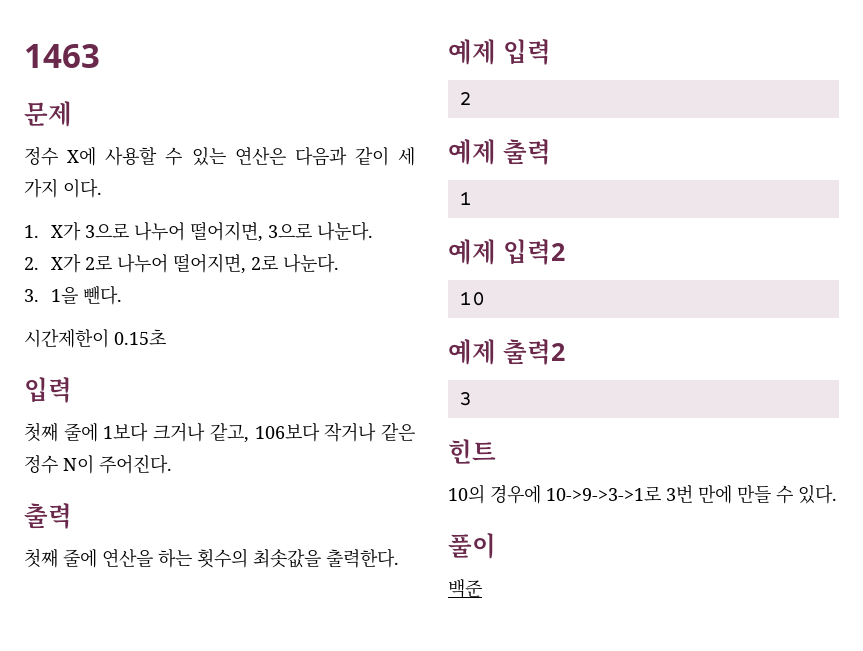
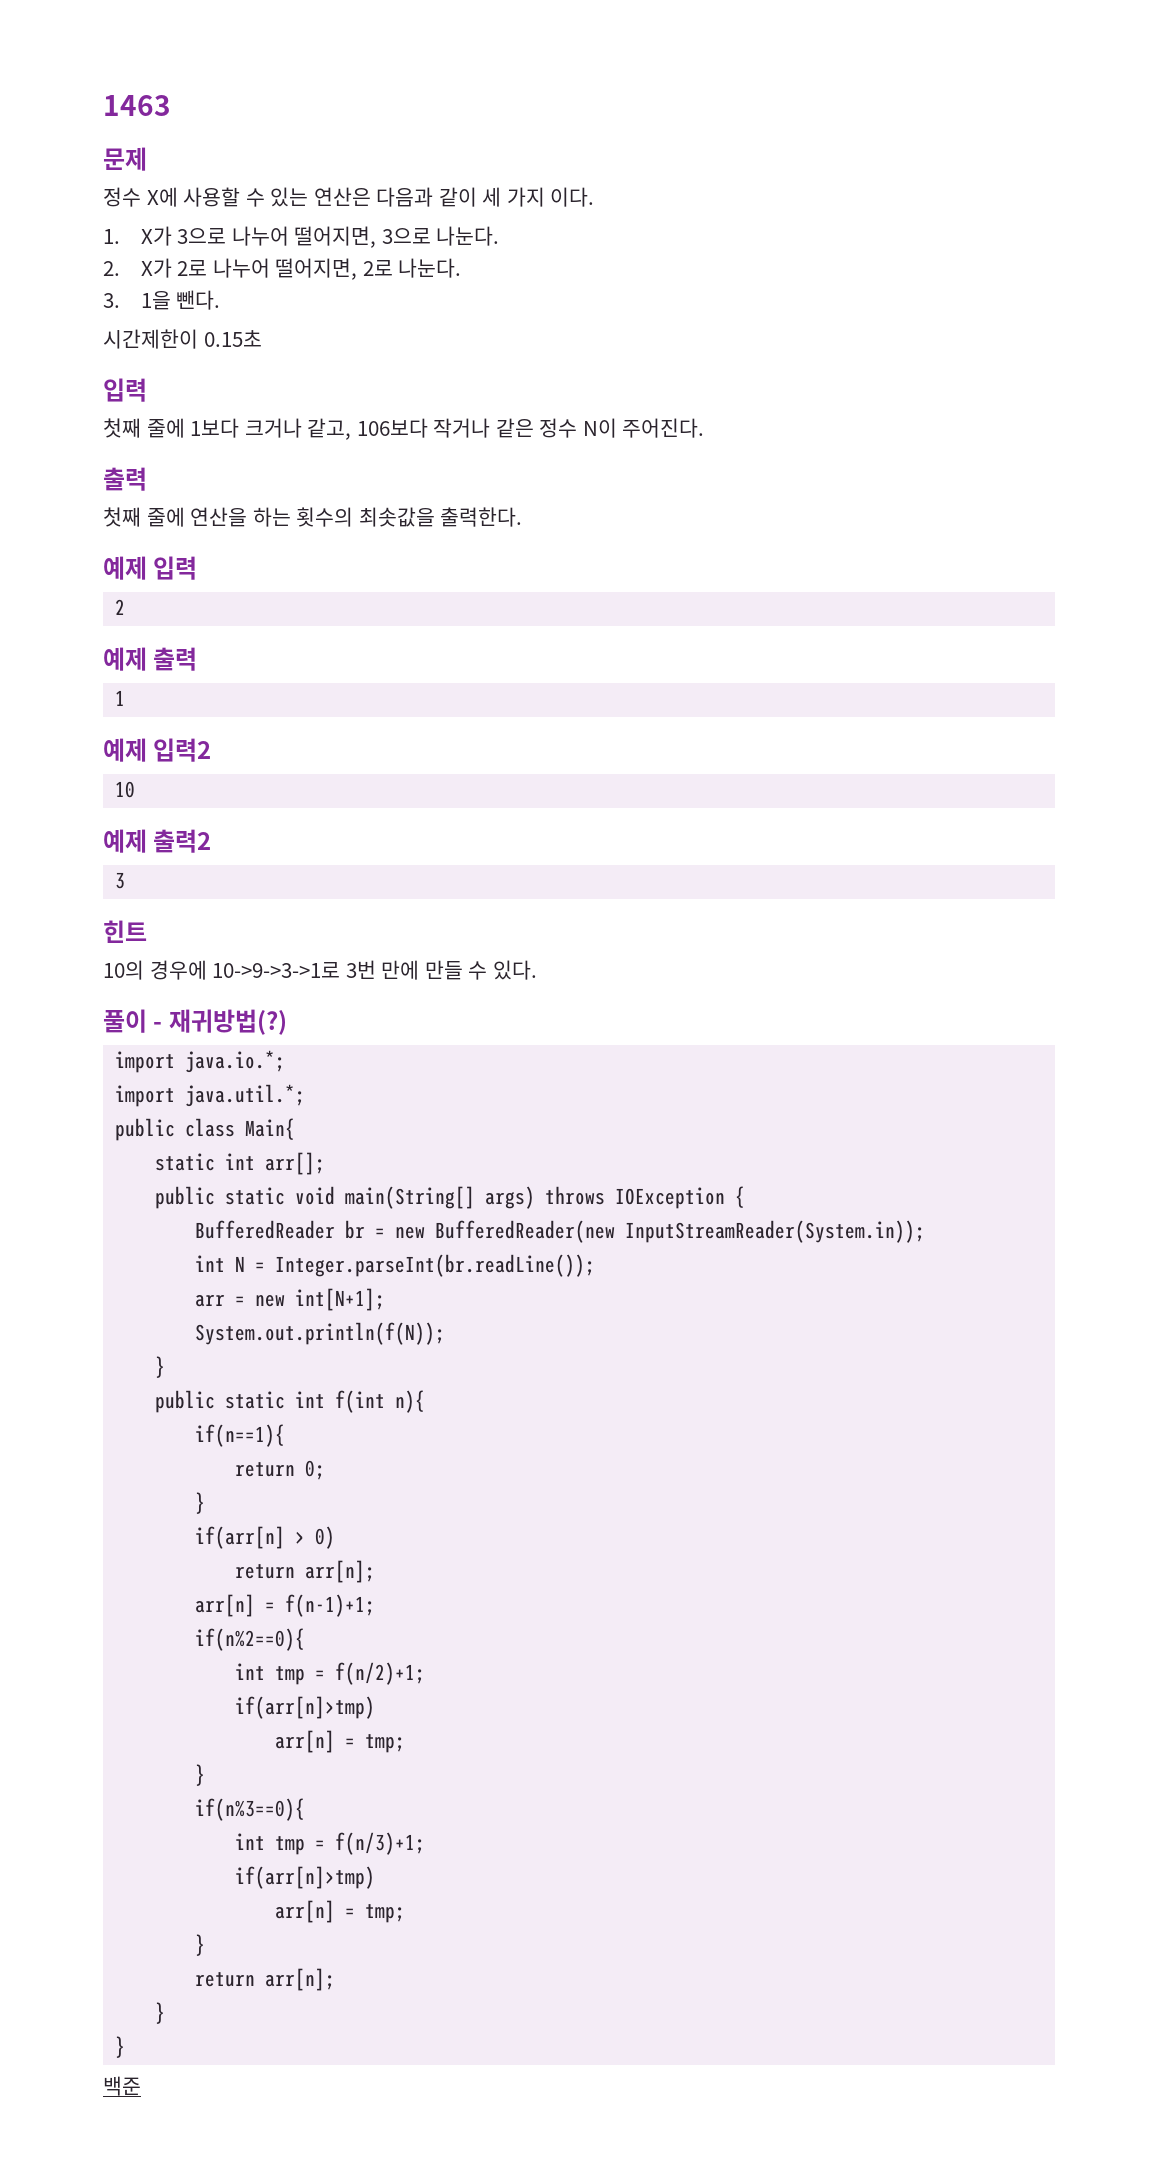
- 풀이
+ 풀이 - 재귀방법(?)
+ import java.io.*;
+ import java.util.*;
+ public class Main{
+ static int arr[];
+ public static void main(String[] args) throws IOException {
+ BufferedReader br = new BufferedReader(new InputStreamReader(System.in));
+ int N = Integer.parseInt(br.readLine());
+ arr = new int[N+1];
+ System.out.println(f(N));
+ }
+ public static int f(int n){
+ if(n==1){
+ return 0;
+ }
+ if(arr[n] > 0)
+ return arr[n];
+ arr[n] = f(n-1)+1;
+ if(n%2==0){
+ int tmp = f(n/2)+1;
+ if(arr[n]>tmp)
+ arr[n] = tmp;
+ }
+ if(n%3==0){
+ int tmp = f(n/3)+1;
+ if(arr[n]>tmp)
+ arr[n] = tmp;
+ }
+ return arr[n];
+ }
+ }

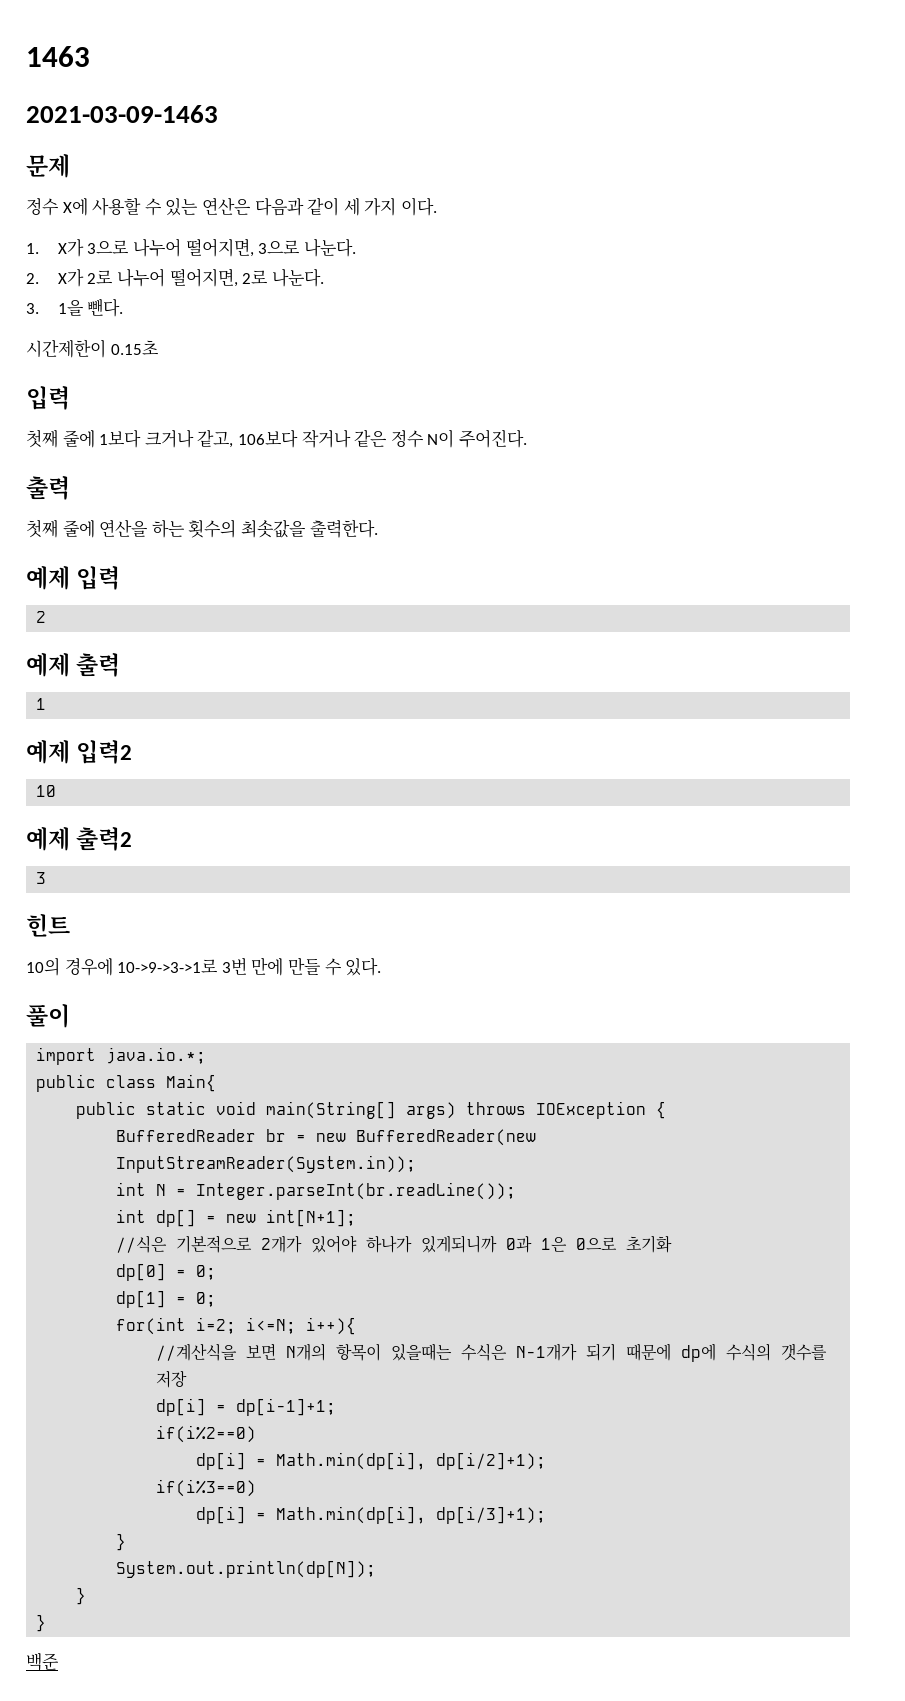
+ 2021-03-09-1463
- 풀이 - 재귀방법(?)
+ 풀이
- import java.util.*;
- static int arr[];
- arr = new int[N+1];
+ int dp[] = new int[N+1];
- System.out.println(f(N));
+ //식은 기본적으로 2개가 있어야 하나가 있게되니까 0과 1은 0으로 초기화
+ dp[0] = 0;
+ dp[1] = 0;
+ for(int i=2; i<=N; i++){
+ //계산식을 보면 N개의 항목이 있을때는 수식은 N-1개가 되기 때문에 dp에 수식의 갯수를 저장
+ dp[i] = dp[i-1]+1;
+ if(i%2==0)
+ dp[i] = Math.min(dp[i], dp[i/2]+1);
+ if(i%3==0)
+ dp[i] = Math.min(dp[i], dp[i/3]+1);
  }
- public static int f(int n){
- if(n==1){
- return 0;
- }
- if(arr[n] > 0)
- return arr[n];
- arr[n] = f(n-1)+1;
- if(n%2==0){
- int tmp = f(n/2)+1;
- if(arr[n]>tmp)
- arr[n] = tmp;
- }
- if(n%3==0){
- int tmp = f(n/3)+1;
- if(arr[n]>tmp)
- arr[n] = tmp;
- }
- return arr[n];
+ System.out.println(dp[N]);

